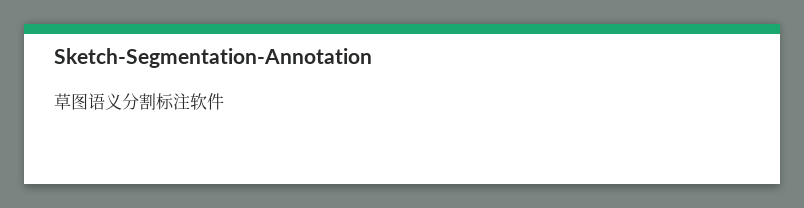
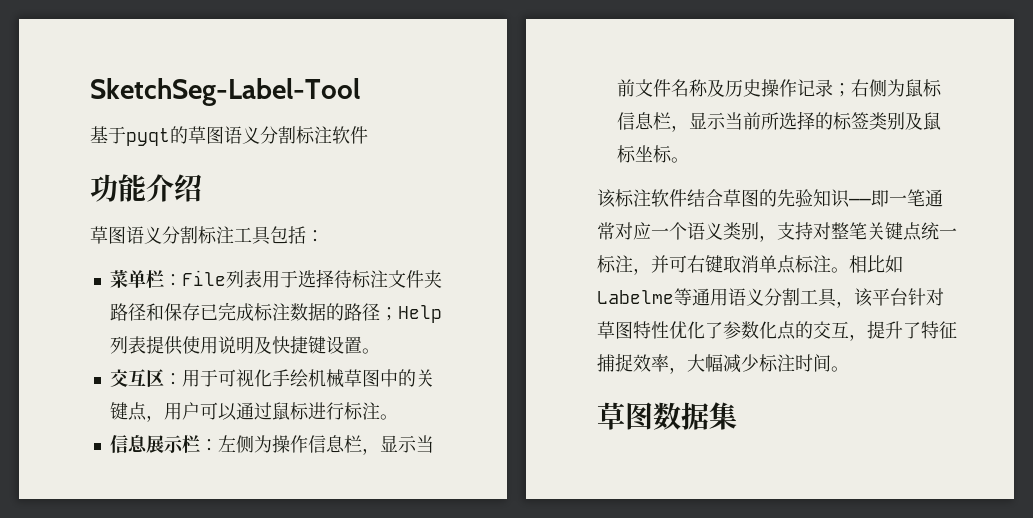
- Sketch-Segmentation-Annotation
- 草图语义分割标注软件
+ SketchSeg-Label-Tool
+ 基于pyqt的草图语义分割标注软件
+ 功能介绍
+ 草图语义分割标注工具包括：
+ 菜单栏：File列表用于选择待标注文件夹路径和保存已完成标注数据的路径；Help列表提供使用说明及快捷键设置。
+ 交互区：用于可视化手绘机械草图中的关键点，用户可以通过鼠标进行标注。
+ 信息展示栏：左侧为操作信息栏，显示当前文件名称及历史操作记录；右侧为鼠标信息栏，显示当前所选择的标签类别及鼠标坐标。
+ 该标注软件结合草图的先验知识——即一笔通常对应一个语义类别，支持对整笔关键点统一标注，并可右键取消单点标注。相比如Labelme等通用语义分割工具，该平台针对草图特性优化了参数化点的交互，提升了特征捕捉效率，大幅减少标注时间。
+ 草图数据集

